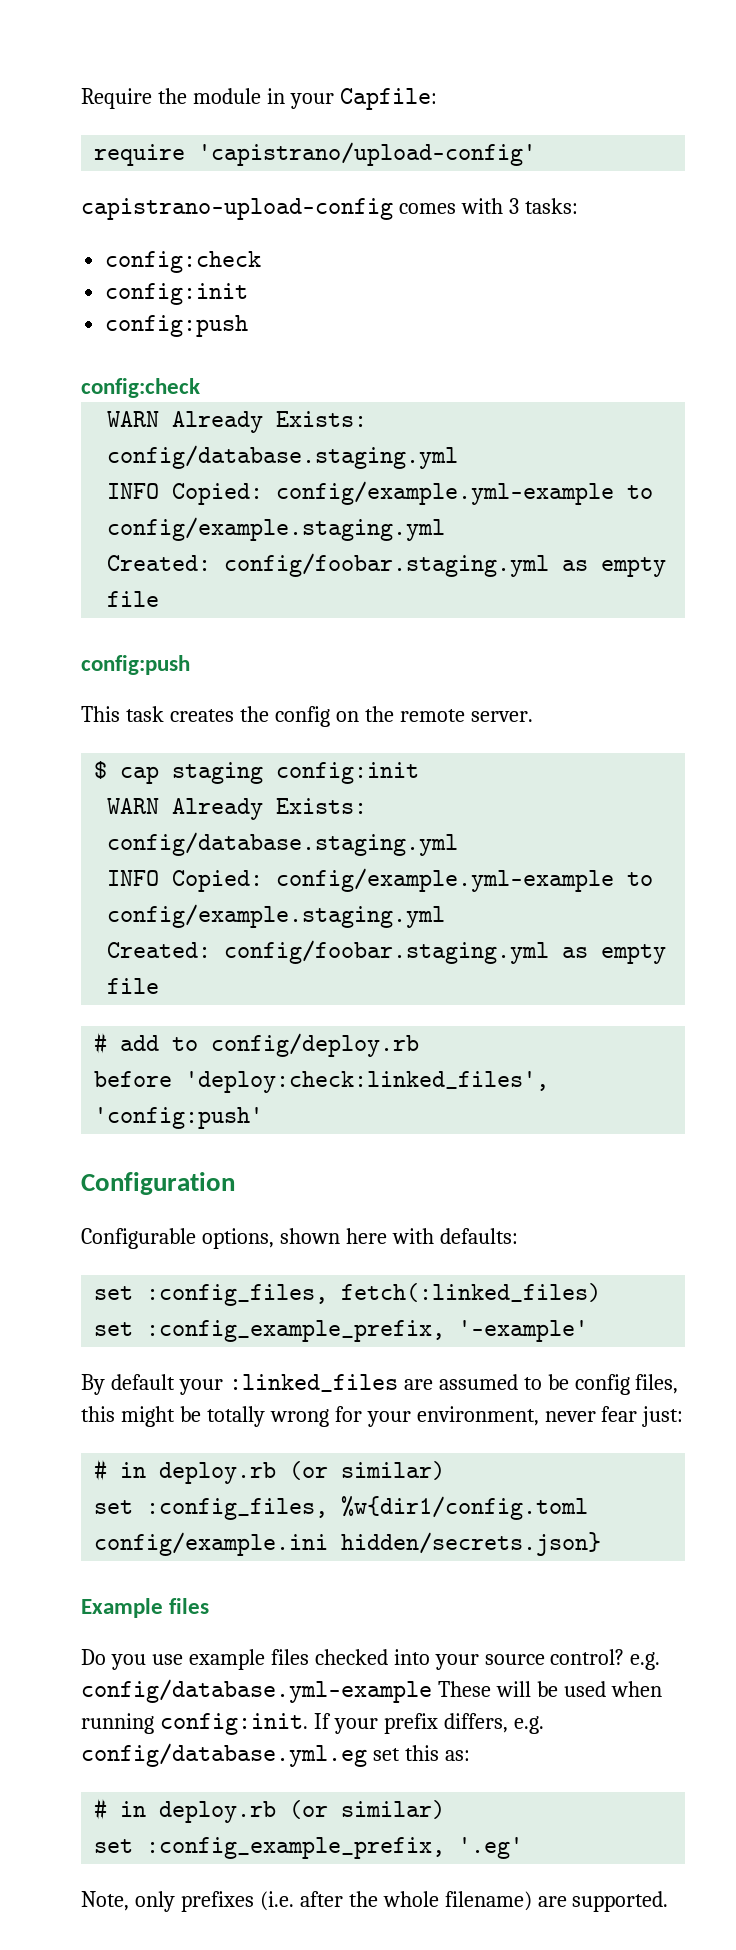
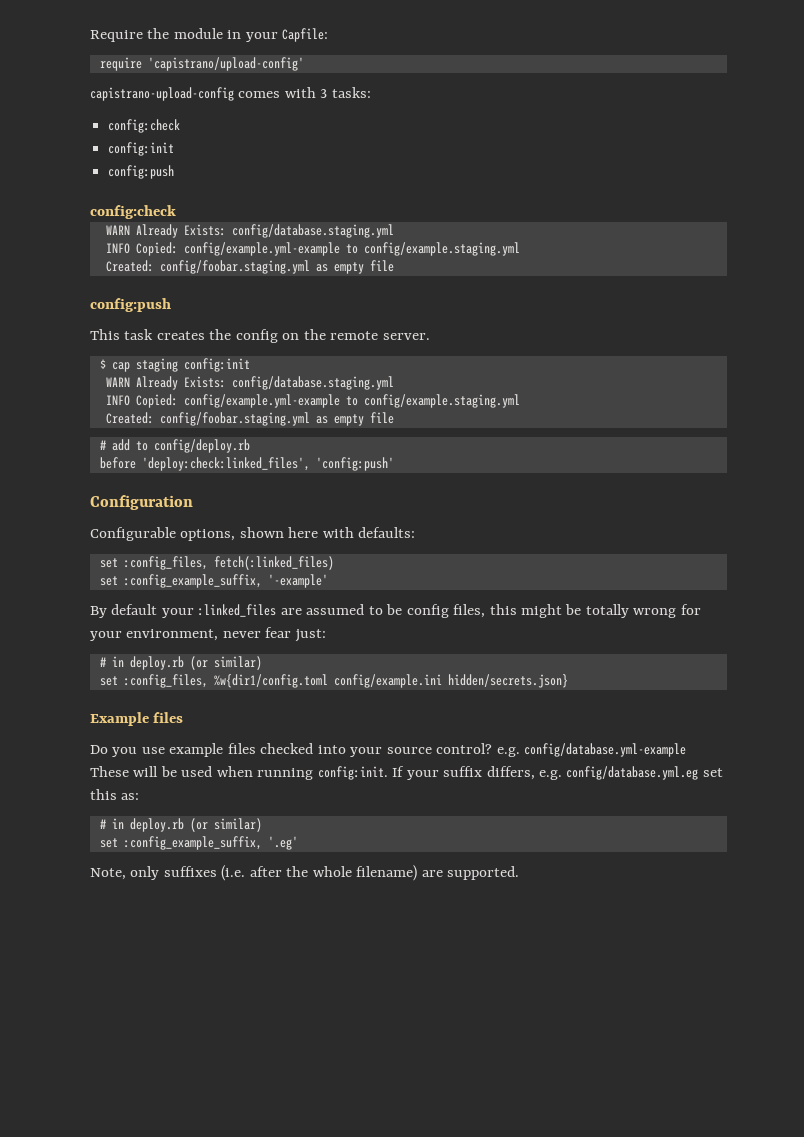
- set :config_example_prefix, '-example'
+ set :config_example_suffix, '-example'
- If your prefix differs, e.g. config/database.yml.eg set this as:
+ If your suffix differs, e.g. config/database.yml.eg set this as:
- set :config_example_prefix, '.eg'
+ set :config_example_suffix, '.eg'
- Note, only prefixes (i.e. after the whole filename) are supported.
+ Note, only suffixes (i.e. after the whole filename) are supported.

